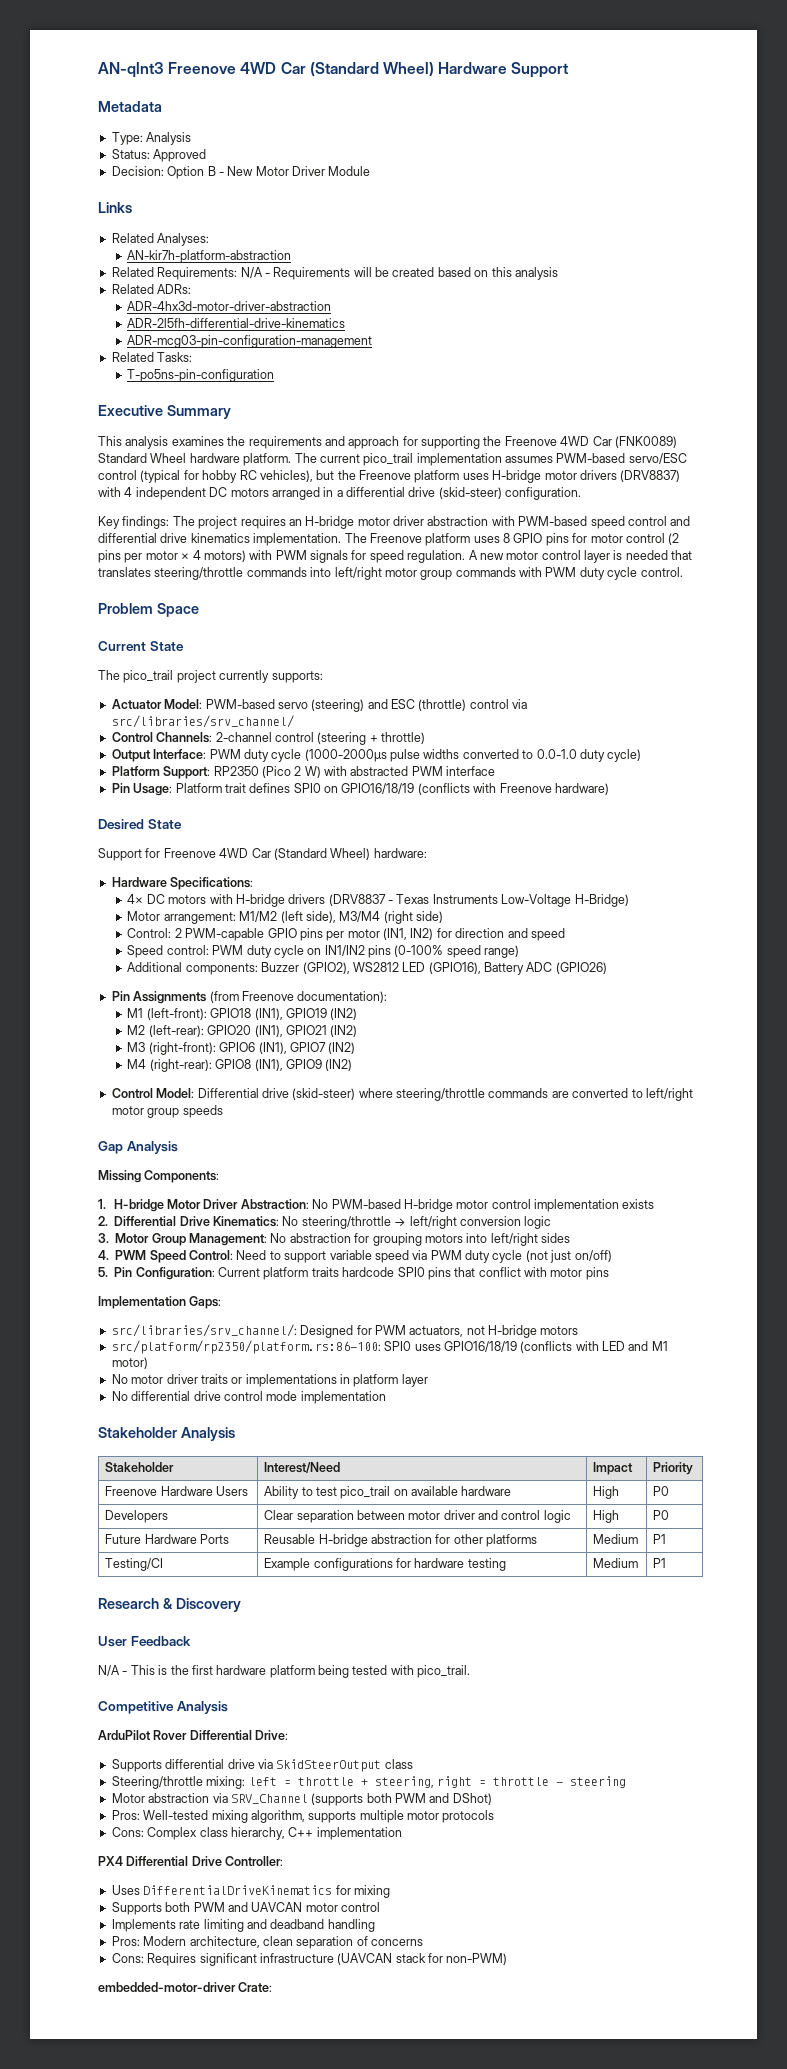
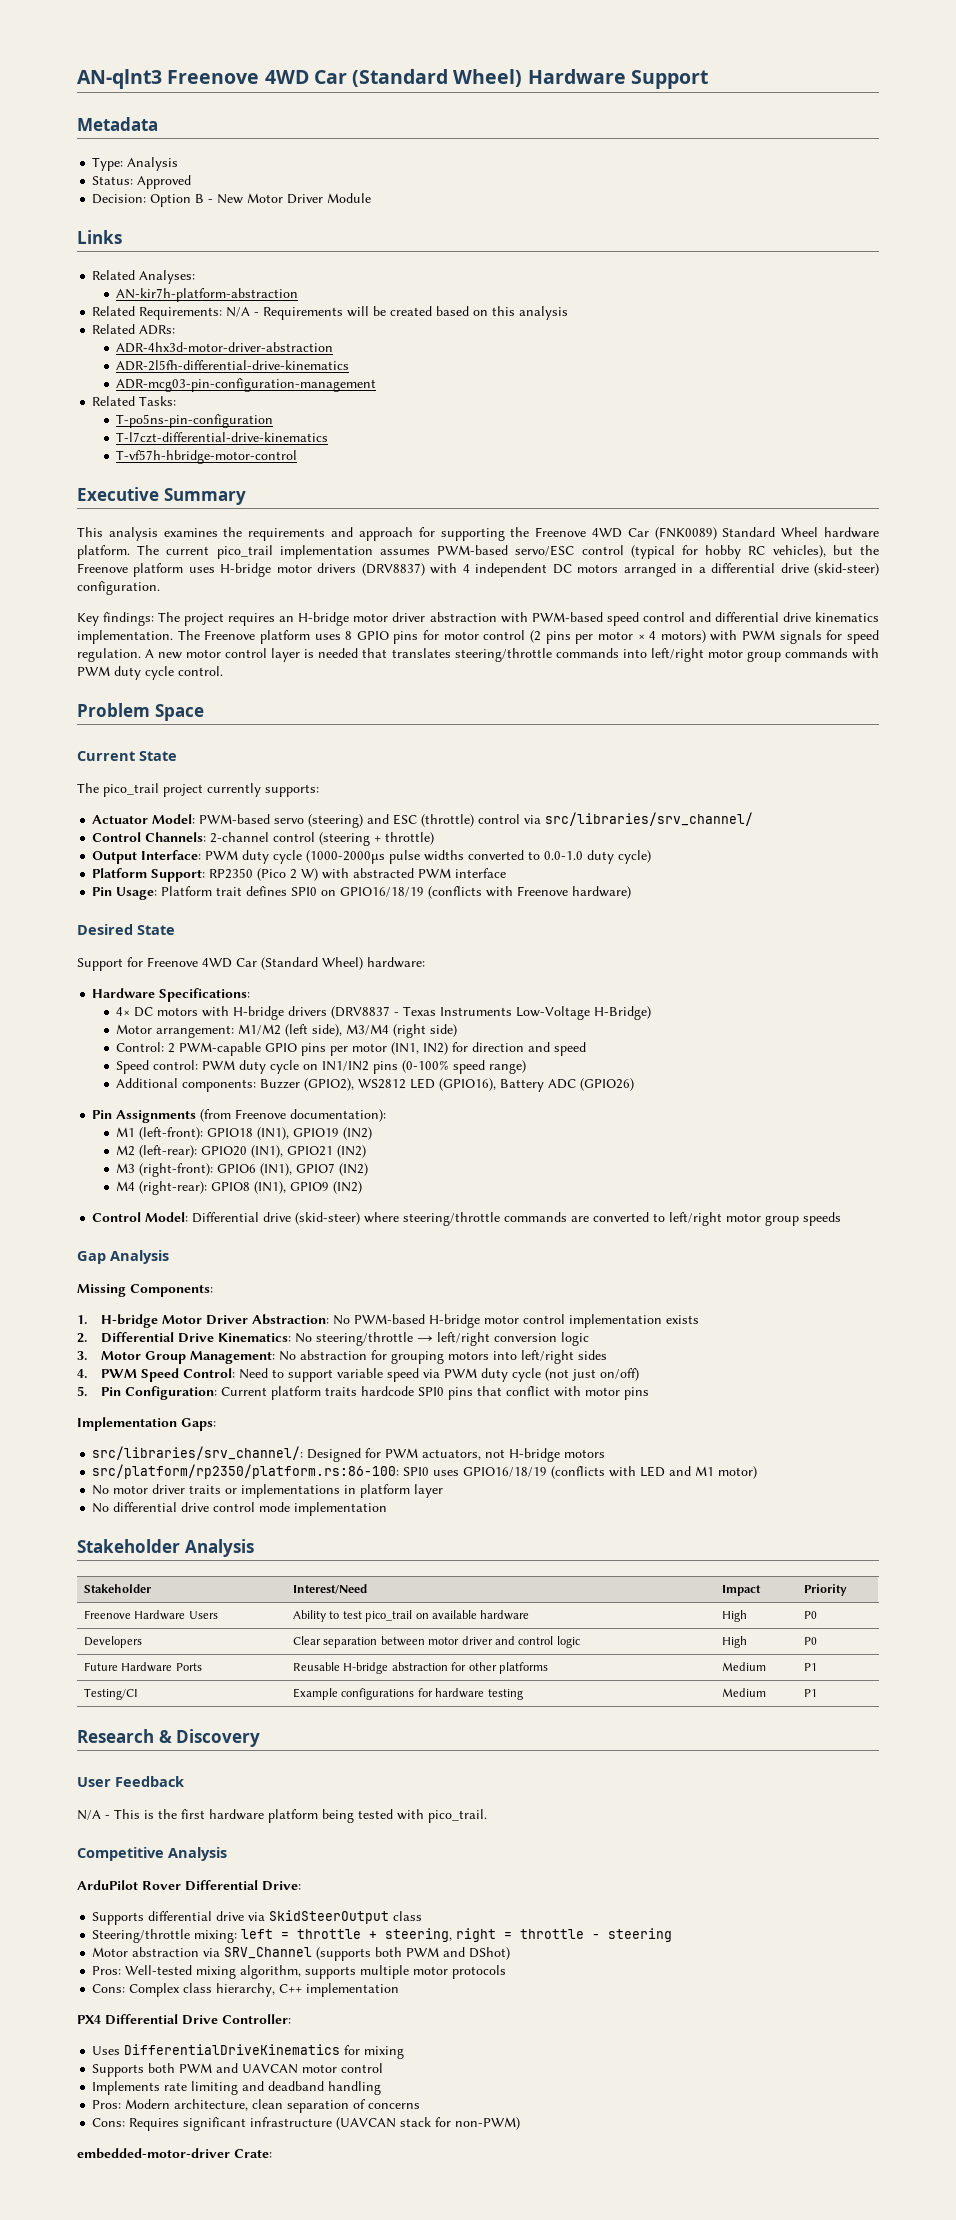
+ T-l7czt-differential-drive-kinematics
+ T-vf57h-hbridge-motor-control

